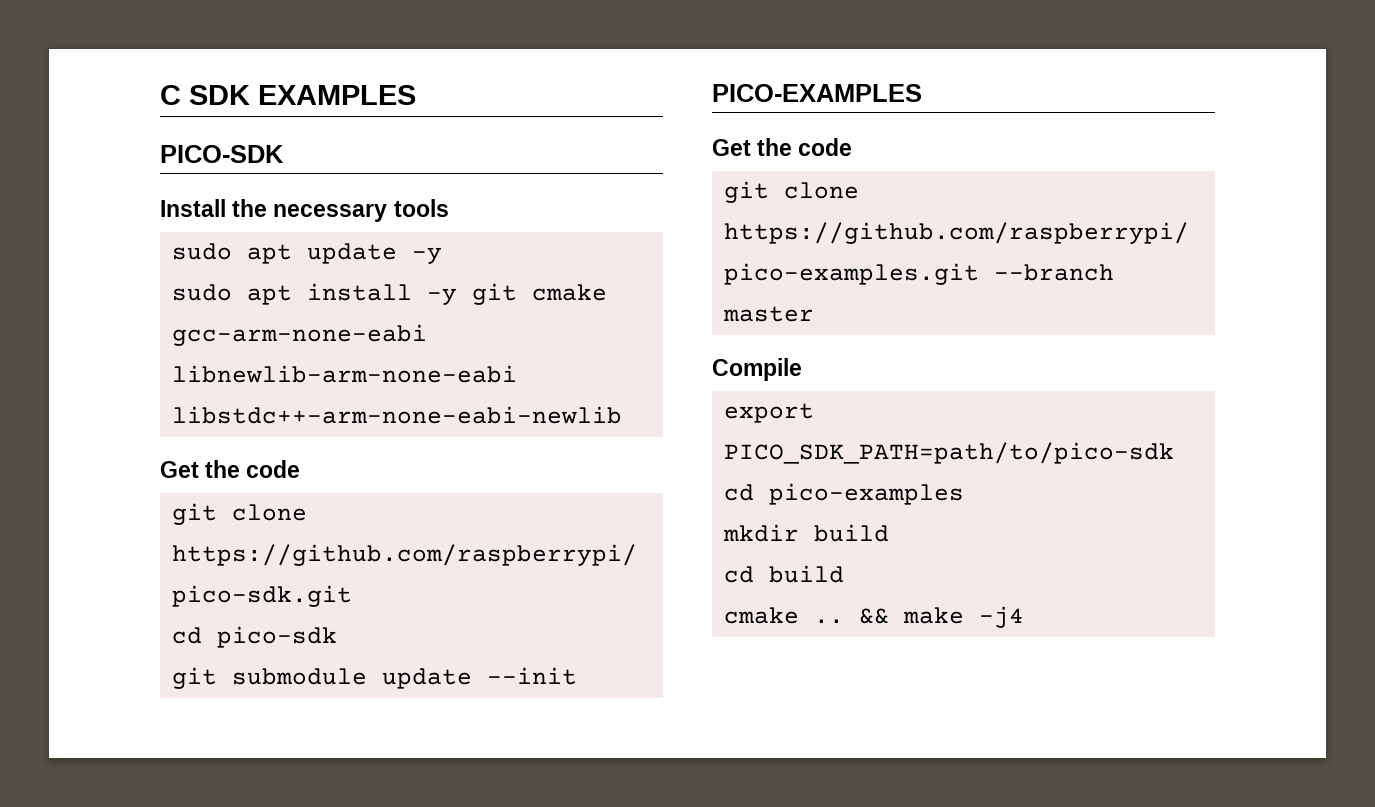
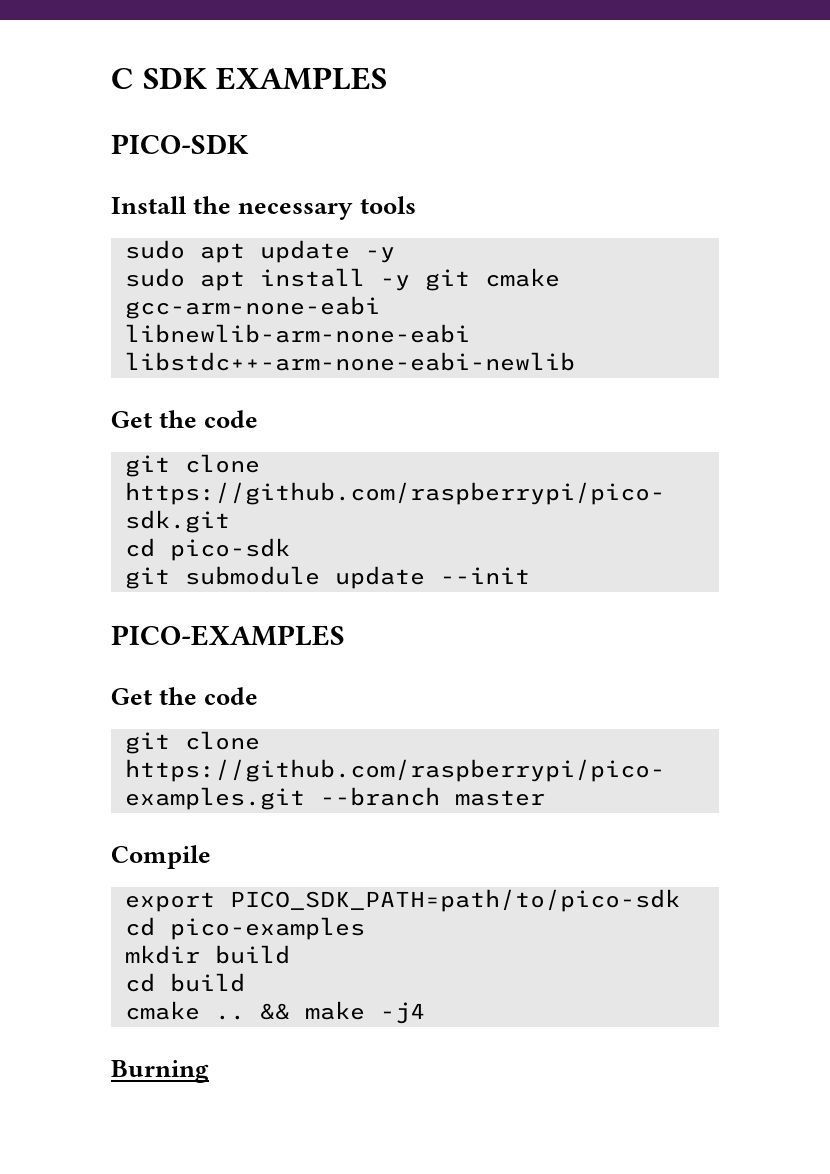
+ Burning

